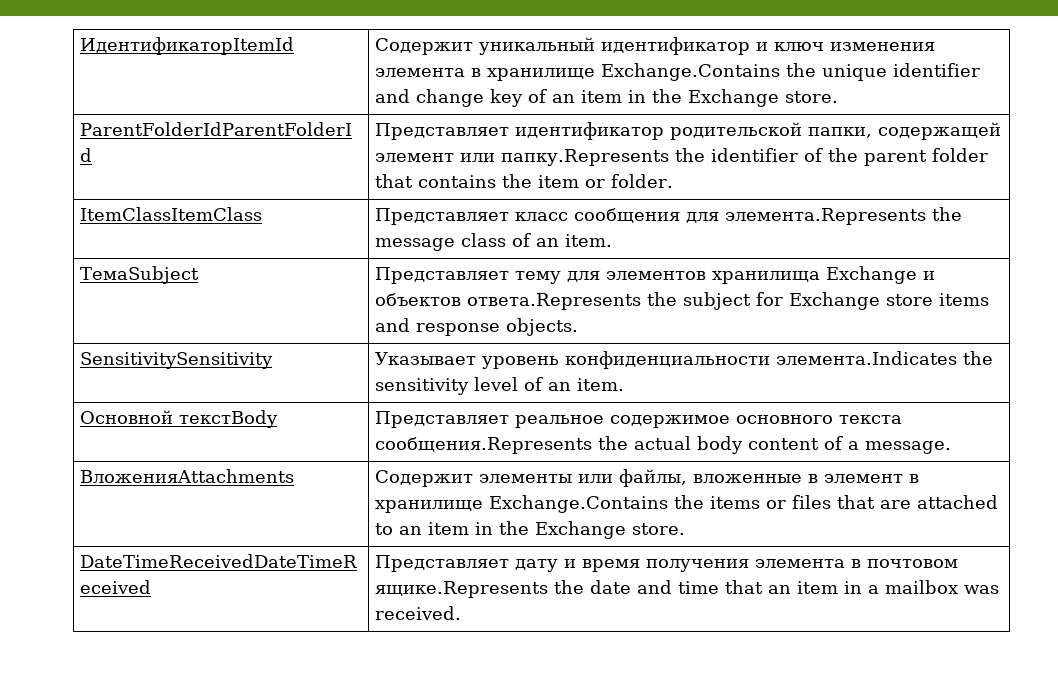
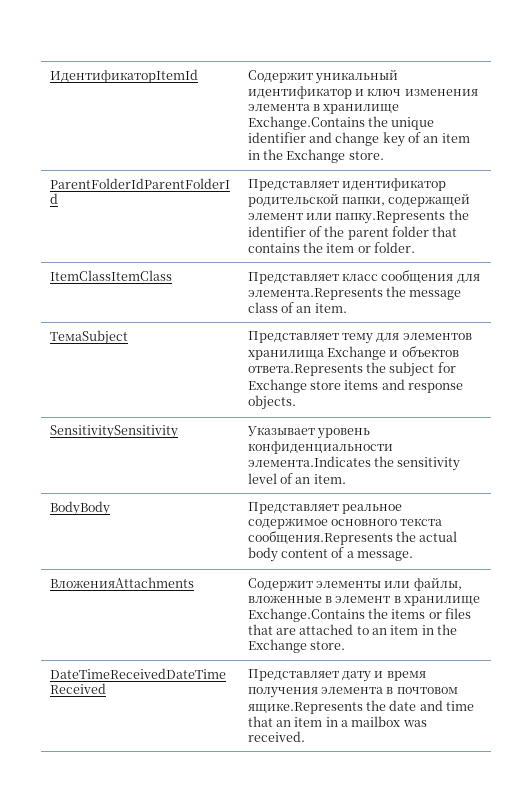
- Основной текстBody | Представляет реальное содержимое основного текста сообщения.Represents the actual body content of a message.
+ BodyBody | Представляет реальное содержимое основного текста сообщения.Represents the actual body content of a message.

